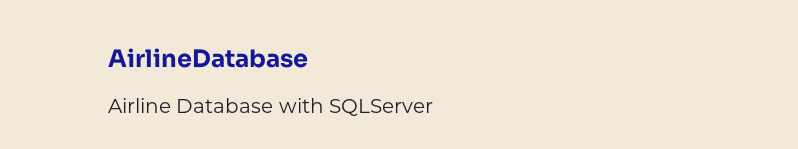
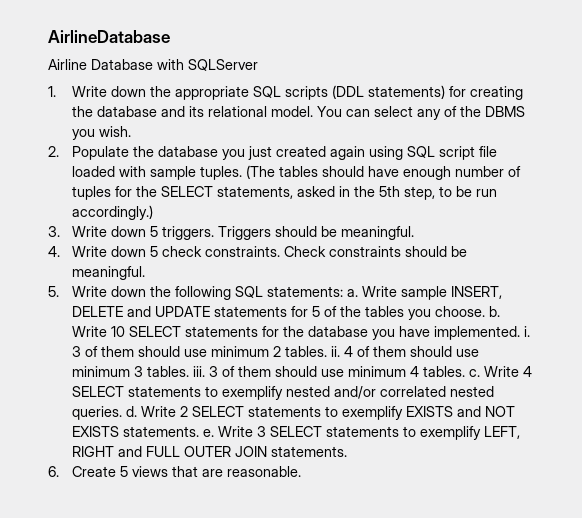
+ 1. Write down the appropriate SQL scripts (DDL statements) for creating the database and its relational model. You can select any of the DBMS you wish.
+ 2. Populate the database you just created again using SQL script file loaded with sample tuples. (The tables should have enough number of tuples for the SELECT statements, asked in the 5th step, to be run accordingly.)
+ 3. Write down 5 triggers. Triggers should be meaningful.
+ 4. Write down 5 check constraints. Check constraints should be meaningful.
+ 5. Write down the following SQL statements: a. Write sample INSERT, DELETE and UPDATE statements for 5 of the tables you choose. b. Write 10 SELECT statements for the database you have implemented. i. 3 of them should use minimum 2 tables. ii. 4 of them should use minimum 3 tables. iii. 3 of them should use minimum 4 tables. c. Write 4 SELECT statements to exemplify nested and/or correlated nested queries. d. Write 2 SELECT statements to exemplify EXISTS and NOT EXISTS statements. e. Write 3 SELECT statements to exemplify LEFT, RIGHT and FULL OUTER JOIN statements.
+ 6. Create 5 views that are reasonable.

